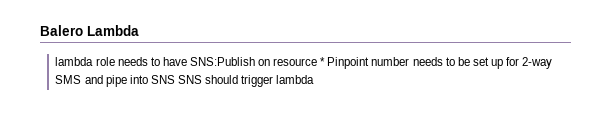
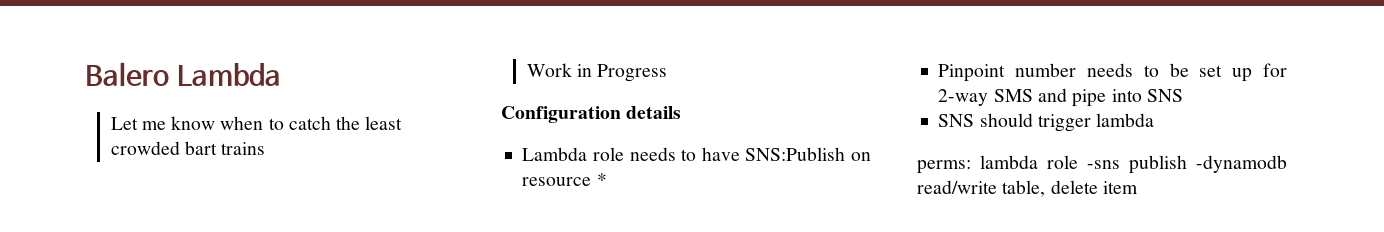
- lambda role needs to have SNS:Publish on resource * Pinpoint number needs to be set up for 2-way SMS and pipe into SNS SNS should trigger lambda
+ Let me know when to catch the least crowded bart trains
+ Work in Progress
+ Configuration details
+ Lambda role needs to have SNS:Publish on resource *
+ Pinpoint number needs to be set up for 2-way SMS and pipe into SNS
+ SNS should trigger lambda
+ perms: lambda role -sns publish -dynamodb read/write table, delete item

